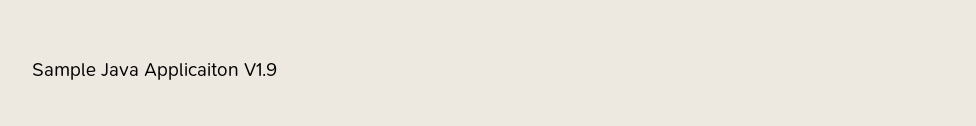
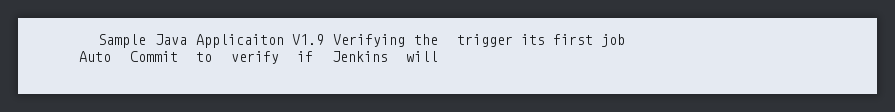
- Sample Java Applicaiton V1.9
+ Sample Java Applicaiton V1.9 Verifying the Auto Commit to verify if Jenkins will trigger its first job

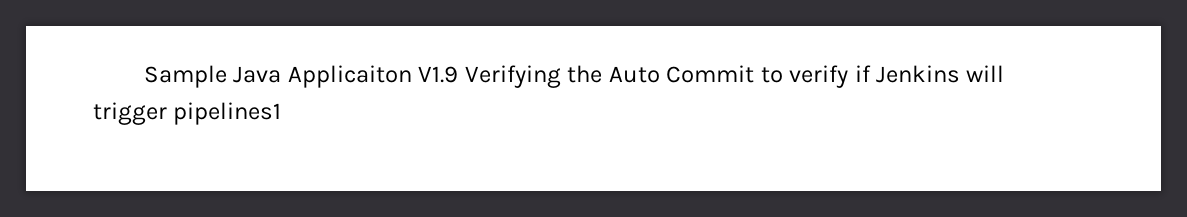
- Sample Java Applicaiton V1.9 Verifying the Auto Commit to verify if Jenkins will trigger its first job
+ Sample Java Applicaiton V1.9 Verifying the Auto Commit to verify if Jenkins will trigger pipelines1

